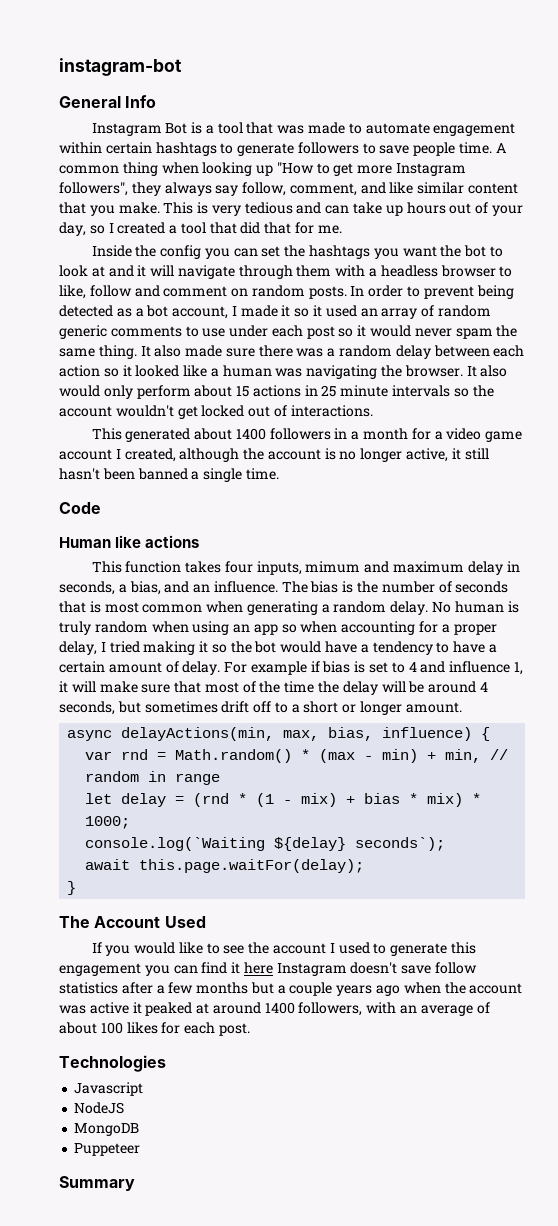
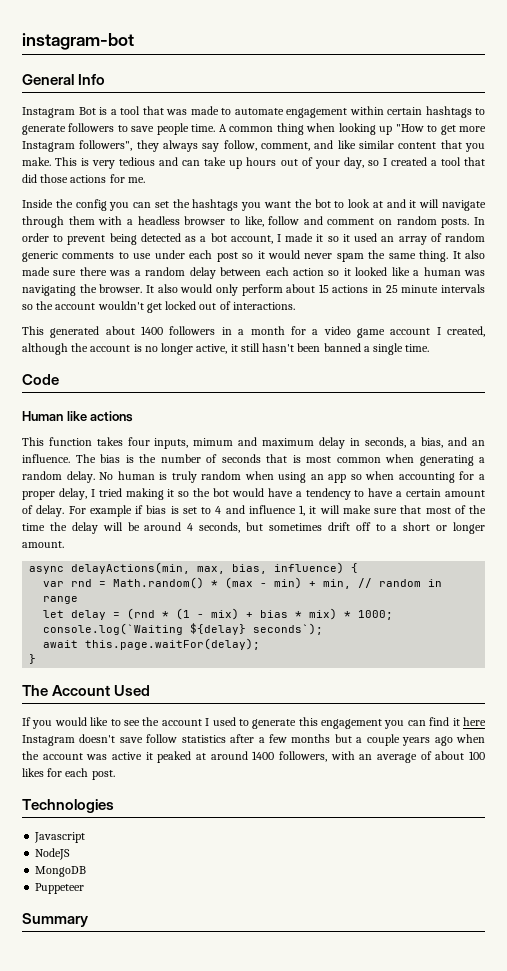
- This is very tedious and can take up hours out of your day, so I created a tool that did that for me.
+ This is very tedious and can take up hours out of your day, so I created a tool that did those actions for me.

